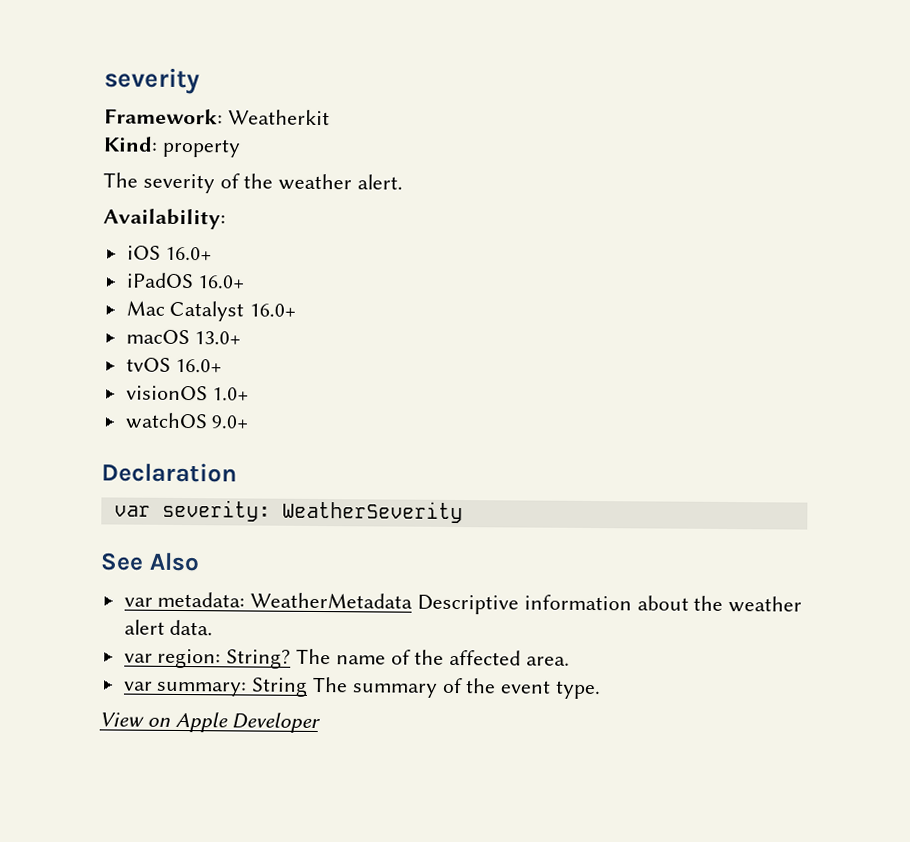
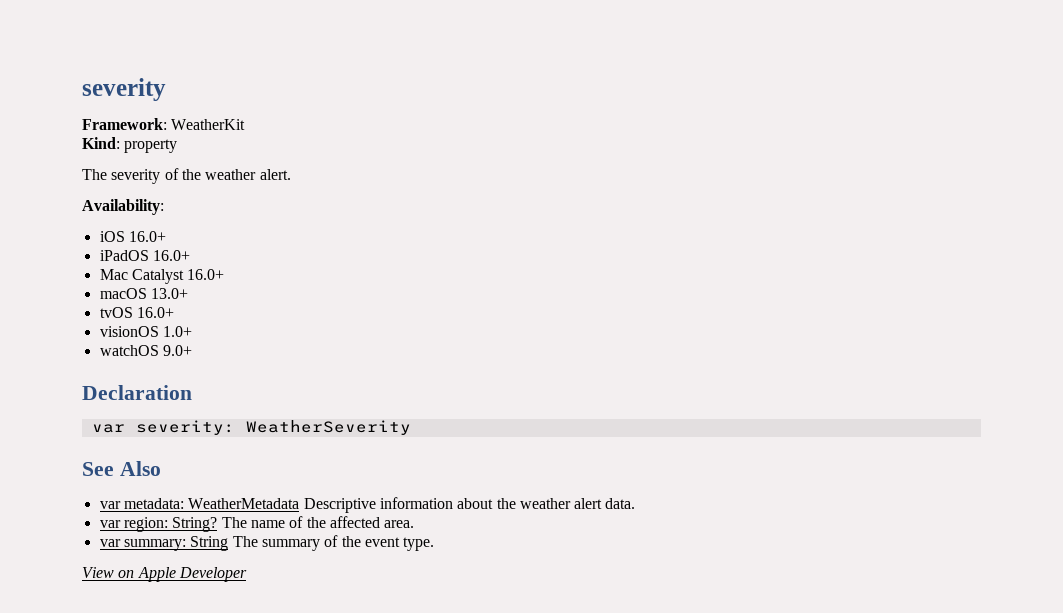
- Framework: Weatherkit
+ Framework: WeatherKit

